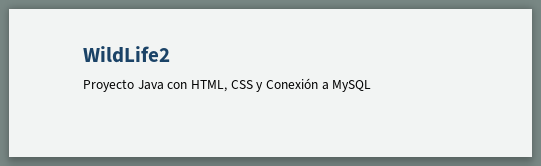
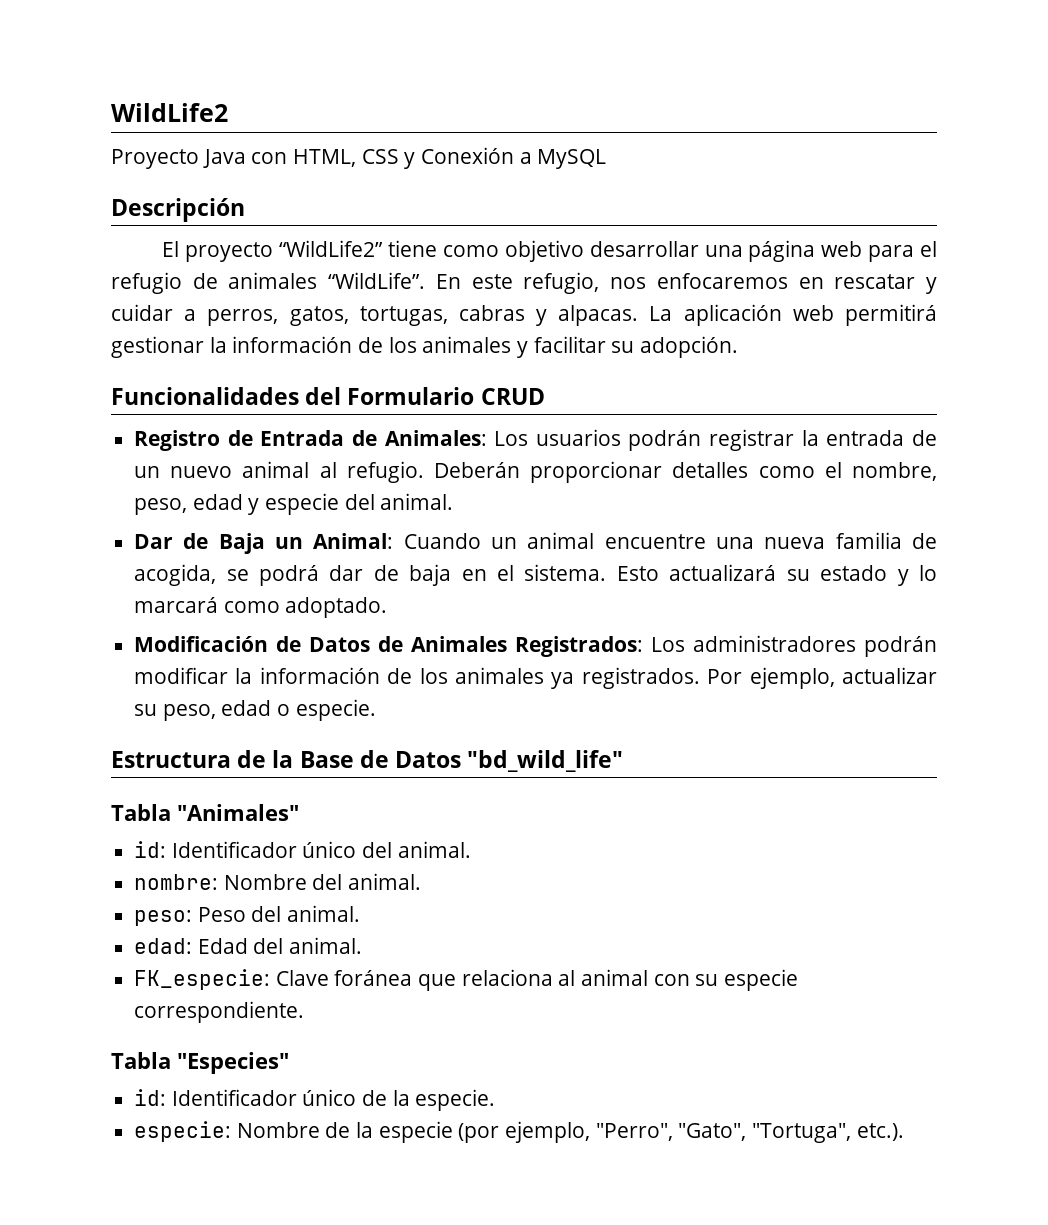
+ Descripción
+ El proyecto “WildLife2” tiene como objetivo desarrollar una página web para el refugio de animales “WildLife”. En este refugio, nos enfocaremos en rescatar y cuidar a perros, gatos, tortugas, cabras y alpacas. La aplicación web permitirá gestionar la información de los animales y facilitar su adopción.
+ Funcionalidades del Formulario CRUD
+ Registro de Entrada de Animales: Los usuarios podrán registrar la entrada de un nuevo animal al refugio. Deberán proporcionar detalles como el nombre, peso, edad y especie del animal.
+ Dar de Baja un Animal: Cuando un animal encuentre una nueva familia de acogida, se podrá dar de baja en el sistema. Esto actualizará su estado y lo marcará como adoptado.
+ Modificación de Datos de Animales Registrados: Los administradores podrán modificar la información de los animales ya registrados. Por ejemplo, actualizar su peso, edad o especie.
+ Estructura de la Base de Datos "bd_wild_life"
+ Tabla "Animales"
+ id: Identificador único del animal.
+ nombre: Nombre del animal.
+ peso: Peso del animal.
+ edad: Edad del animal.
+ FK_especie: Clave foránea que relaciona al animal con su especie correspondiente.
+ Tabla "Especies"
+ id: Identificador único de la especie.
+ especie: Nombre de la especie (por ejemplo, "Perro", "Gato", "Tortuga", etc.).

